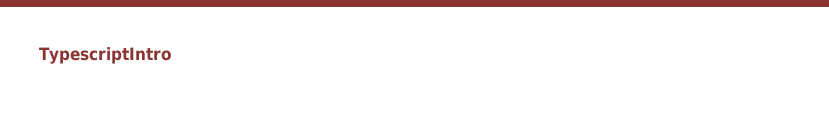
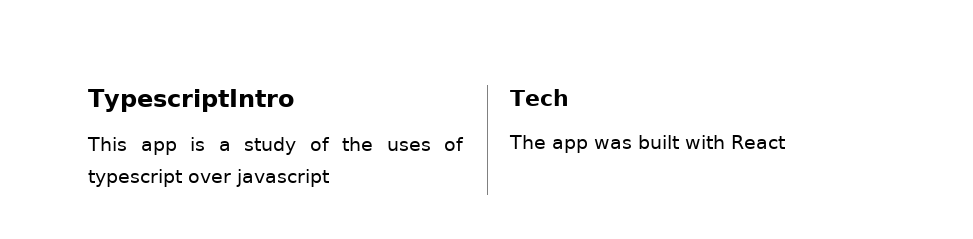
+ This app is a study of the uses of typescript over javascript
+ Tech
+ The app was built with React

